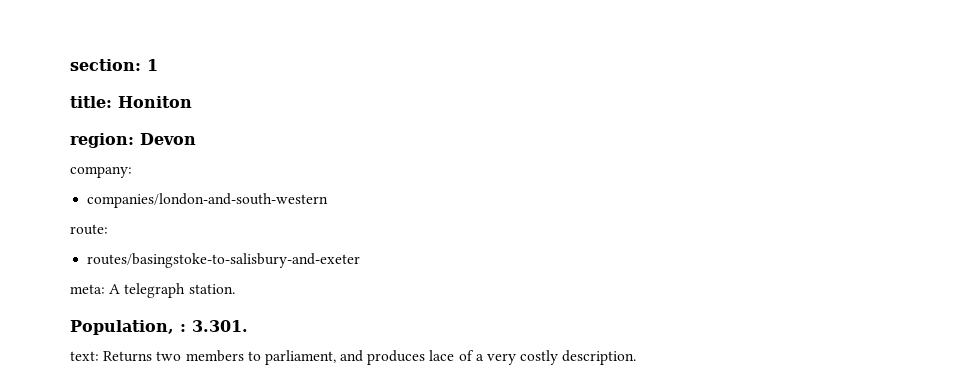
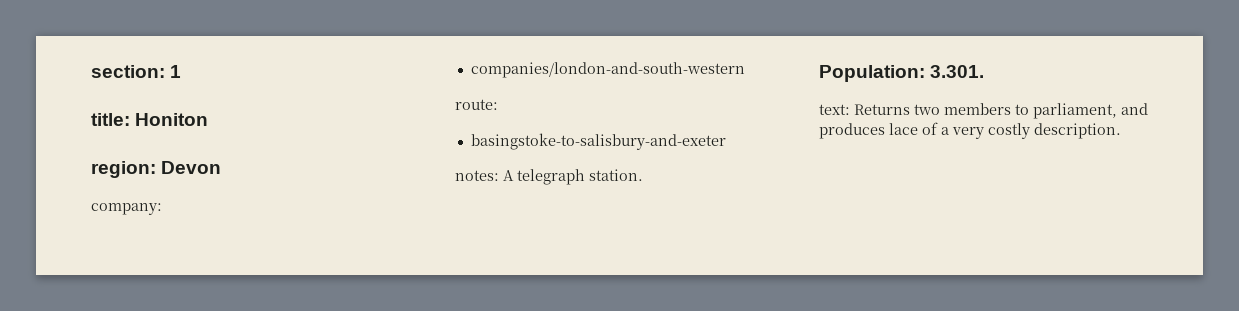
- routes/basingstoke-to-salisbury-and-exeter
- meta: A telegraph station.
+ basingstoke-to-salisbury-and-exeter
+ notes: A telegraph station.
- Population, : 3.301.
+ Population: 3.301.

